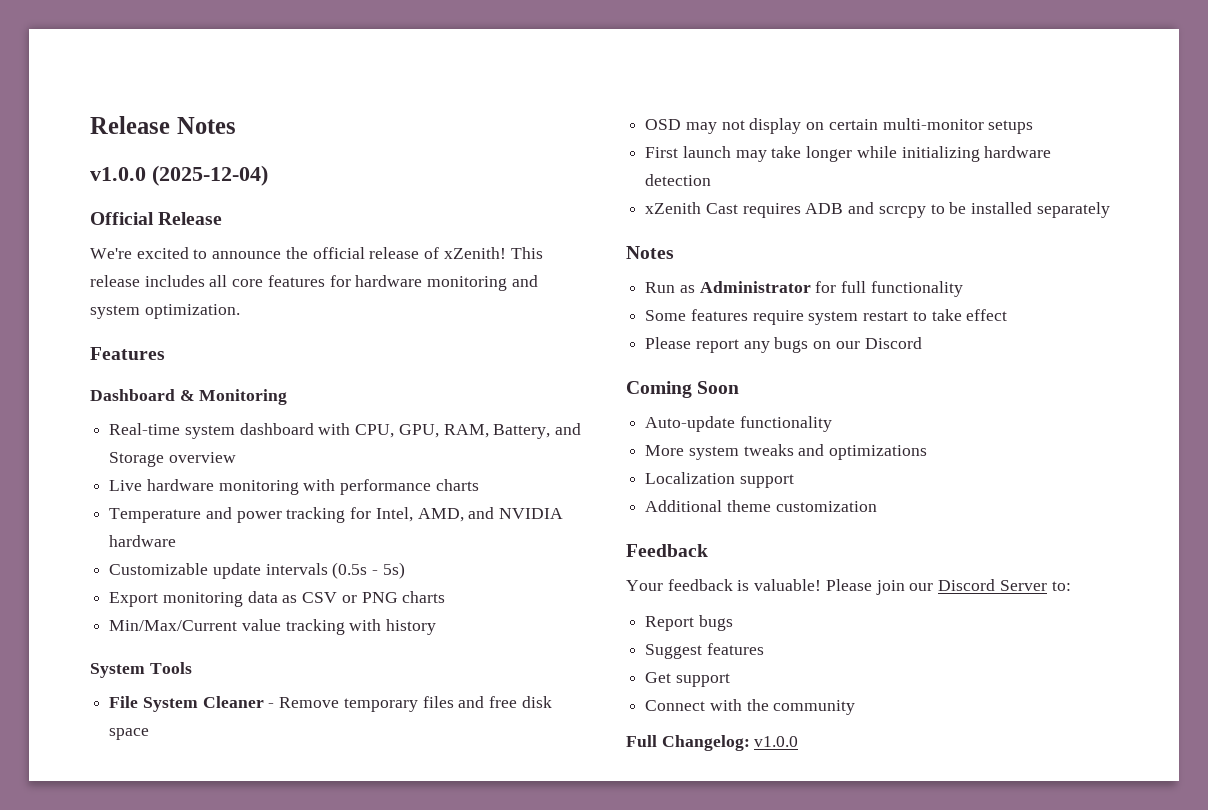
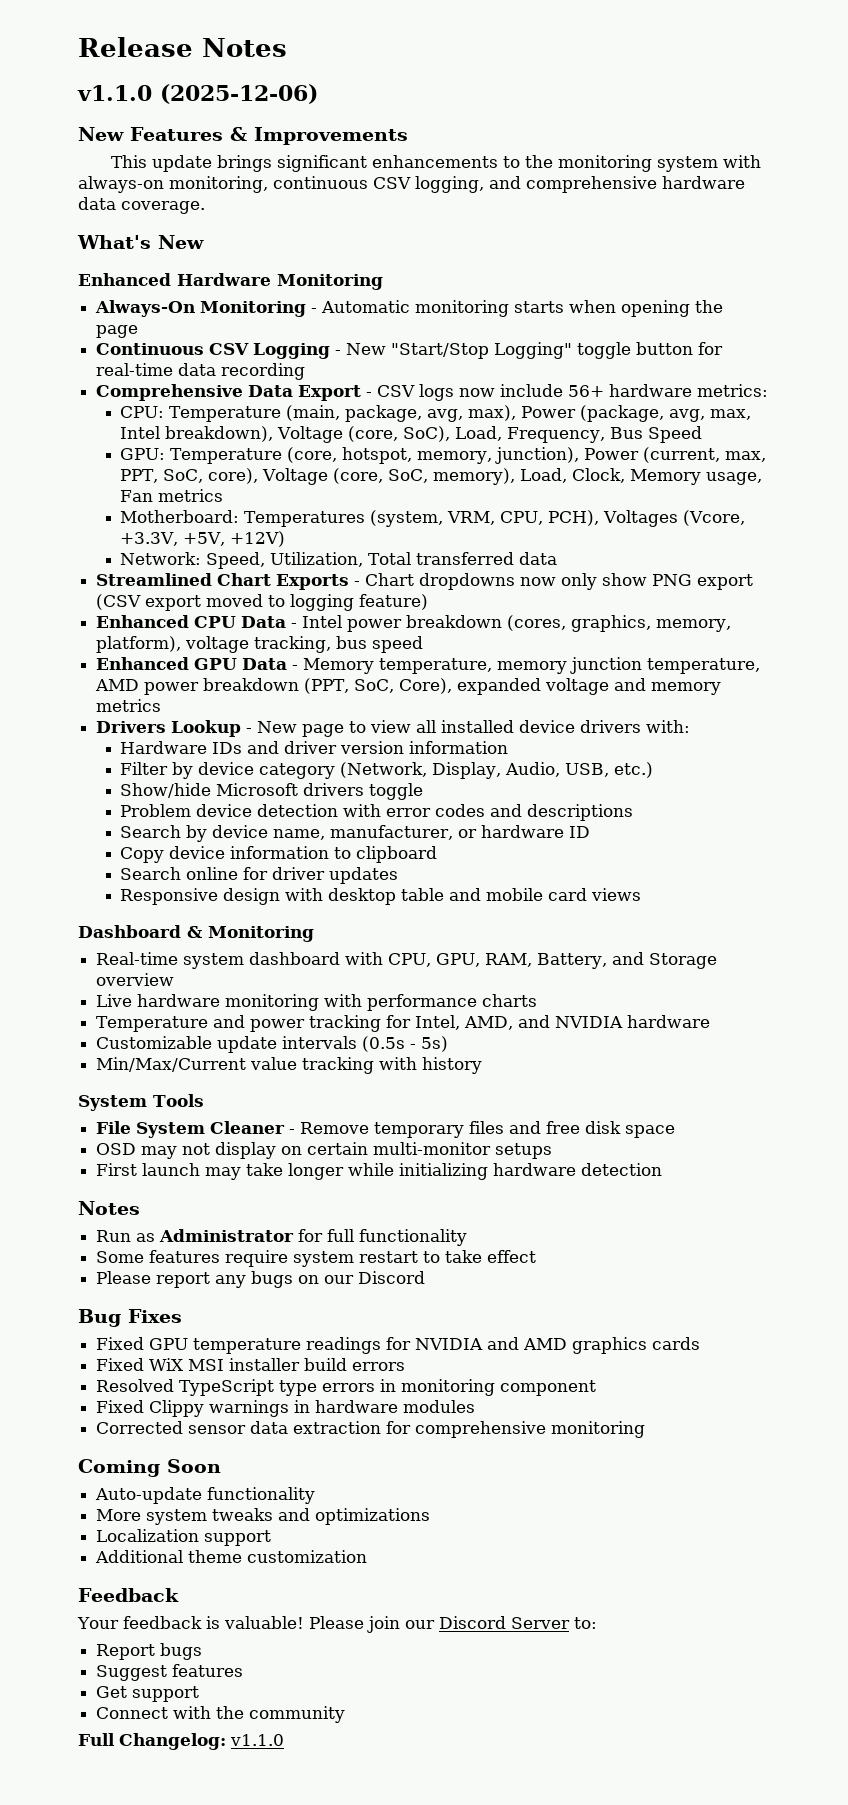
- v1.0.0 (2025-12-04)
- Official Release
- We're excited to announce the official release of xZenith! This release includes all core features for hardware monitoring and system optimization.
- Features
+ v1.1.0 (2025-12-06)
+ New Features & Improvements
+ This update brings significant enhancements to the monitoring system with always-on monitoring, continuous CSV logging, and comprehensive hardware data coverage.
+ What's New
+ Enhanced Hardware Monitoring
+ Always-On Monitoring - Automatic monitoring starts when opening the page
+ Continuous CSV Logging - New "Start/Stop Logging" toggle button for real-time data recording
+ Comprehensive Data Export - CSV logs now include 56+ hardware metrics:
+ CPU: Temperature (main, package, avg, max), Power (package, avg, max, Intel breakdown), Voltage (core, SoC), Load, Frequency, Bus Speed
+ GPU: Temperature (core, hotspot, memory, junction), Power (current, max, PPT, SoC, core), Voltage (core, SoC, memory), Load, Clock, Memory usage, Fan metrics
+ Motherboard: Temperatures (system, VRM, CPU, PCH), Voltages (Vcore, +3.3V, +5V, +12V)
+ Network: Speed, Utilization, Total transferred data
+ Streamlined Chart Exports - Chart dropdowns now only show PNG export (CSV export moved to logging feature)
+ Enhanced CPU Data - Intel power breakdown (cores, graphics, memory, platform), voltage tracking, bus speed
+ Enhanced GPU Data - Memory temperature, memory junction temperature, AMD power breakdown (PPT, SoC, Core), expanded voltage and memory metrics
+ Drivers Lookup - New page to view all installed device drivers with:
+ Hardware IDs and driver version information
+ Filter by device category (Network, Display, Audio, USB, etc.)
+ Show/hide Microsoft drivers toggle
+ Problem device detection with error codes and descriptions
+ Search by device name, manufacturer, or hardware ID
+ Copy device information to clipboard
+ Search online for driver updates
+ Responsive design with desktop table and mobile card views
- Export monitoring data as CSV or PNG charts
- xZenith Cast requires ADB and scrcpy to be installed separately
+ Bug Fixes
+ Fixed GPU temperature readings for NVIDIA and AMD graphics cards
+ Fixed WiX MSI installer build errors
+ Resolved TypeScript type errors in monitoring component
+ Fixed Clippy warnings in hardware modules
+ Corrected sensor data extraction for comprehensive monitoring
- Full Changelog: v1.0.0
+ Full Changelog: v1.1.0

